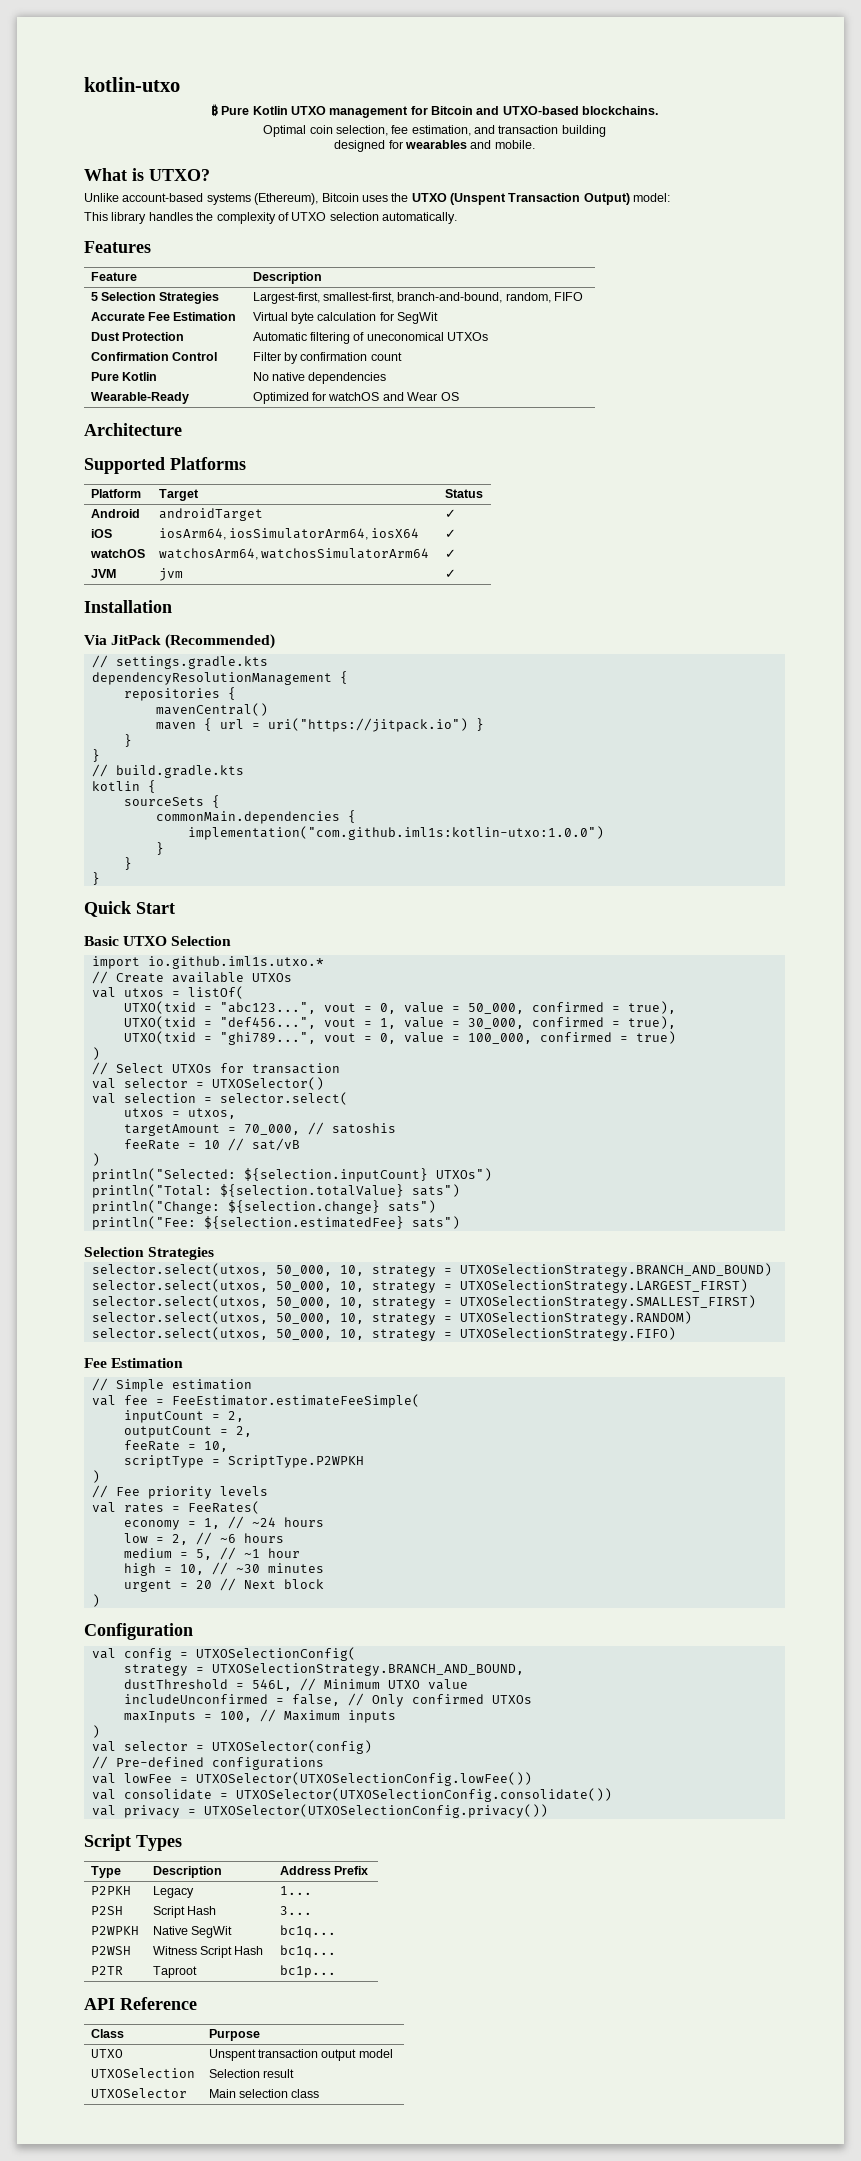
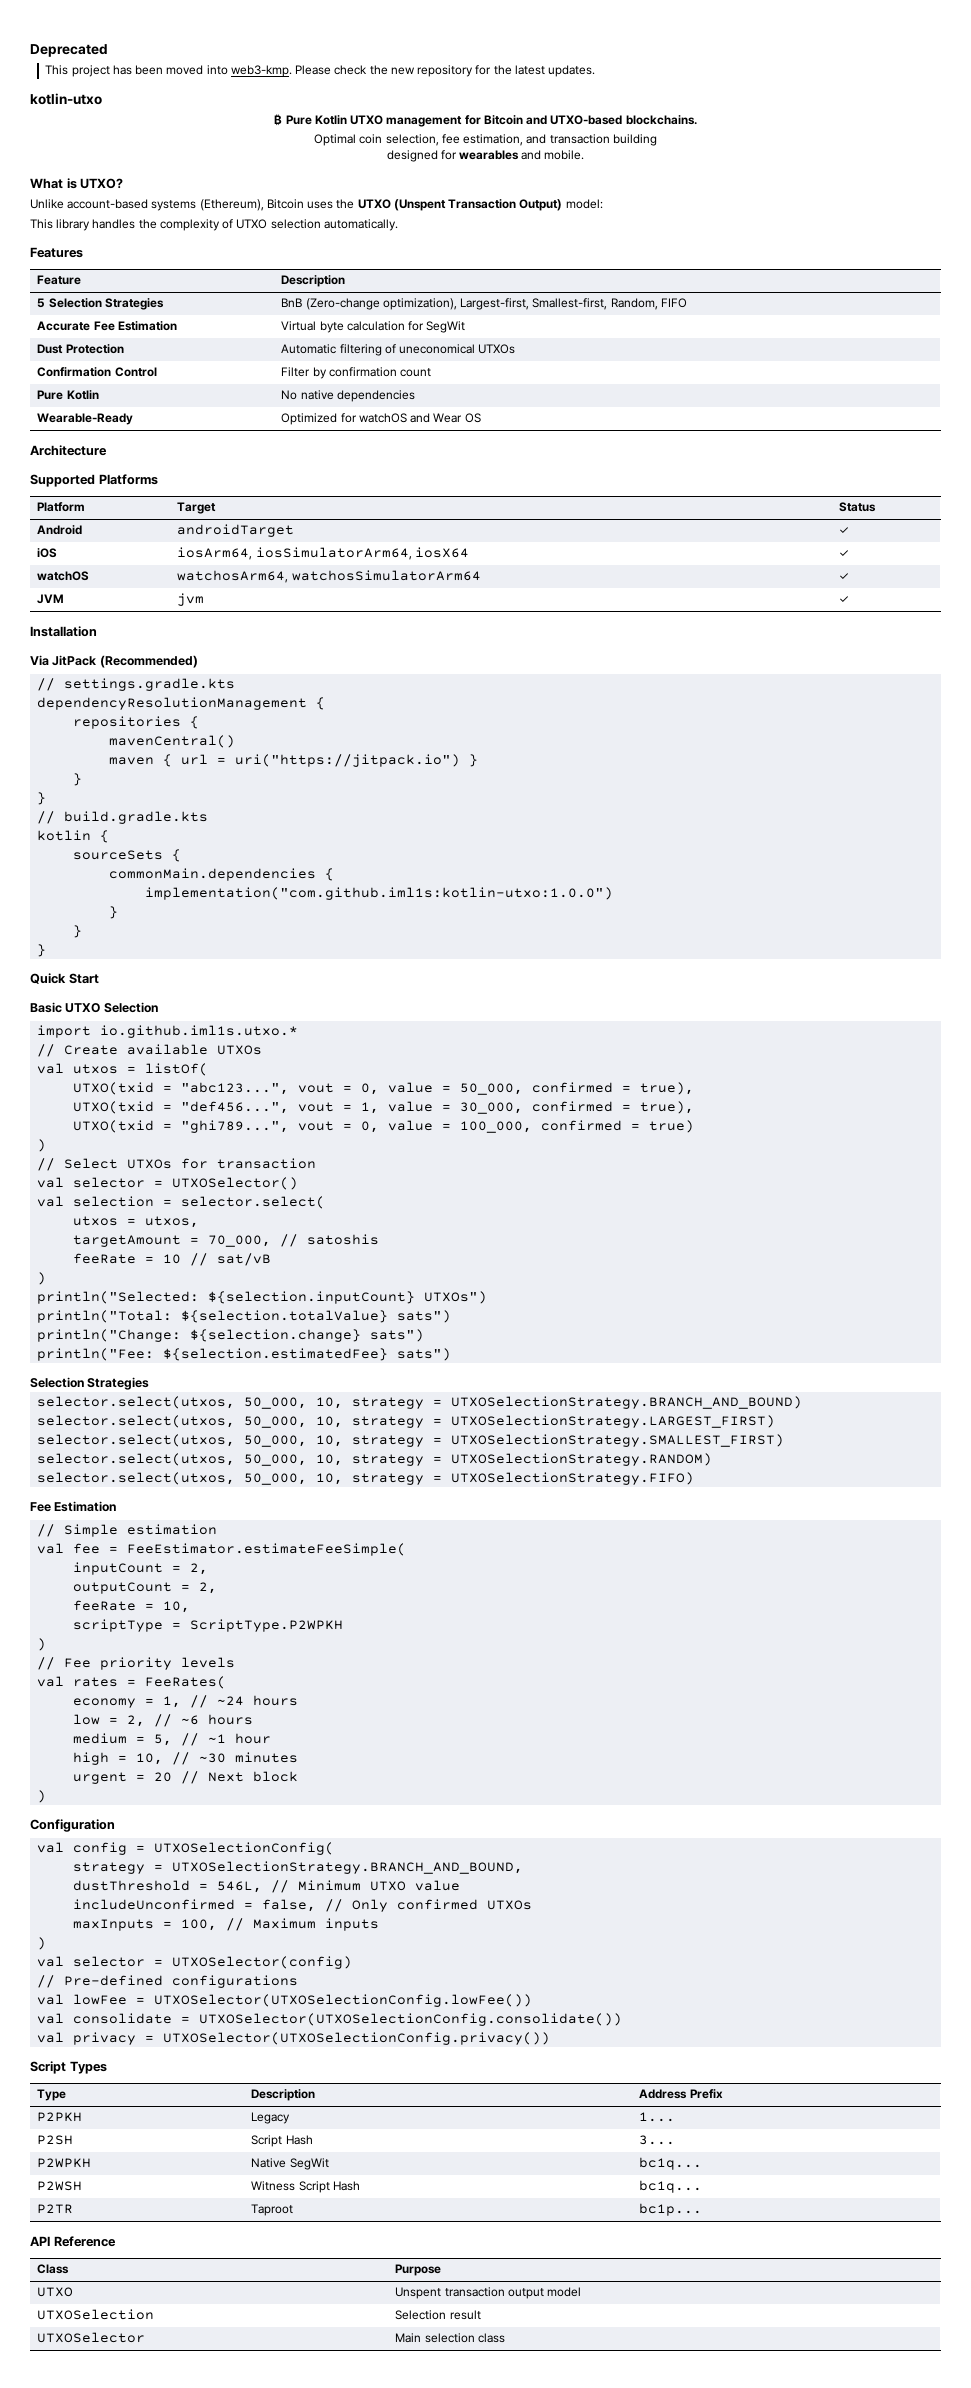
+ Deprecated
+ This project has been moved into web3-kmp. Please check the new repository for the latest updates.
- 5 Selection Strategies | Largest-first, smallest-first, branch-and-bound, random, FIFO
+ 5 Selection Strategies | BnB (Zero-change optimization), Largest-first, Smallest-first, Random, FIFO

